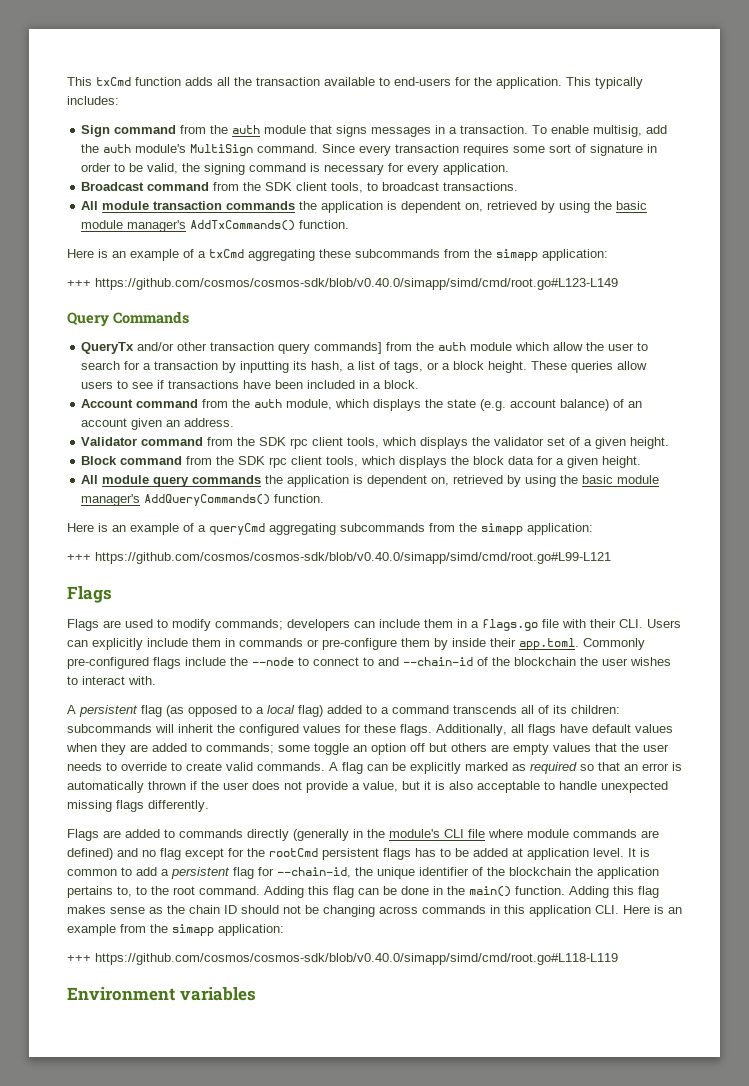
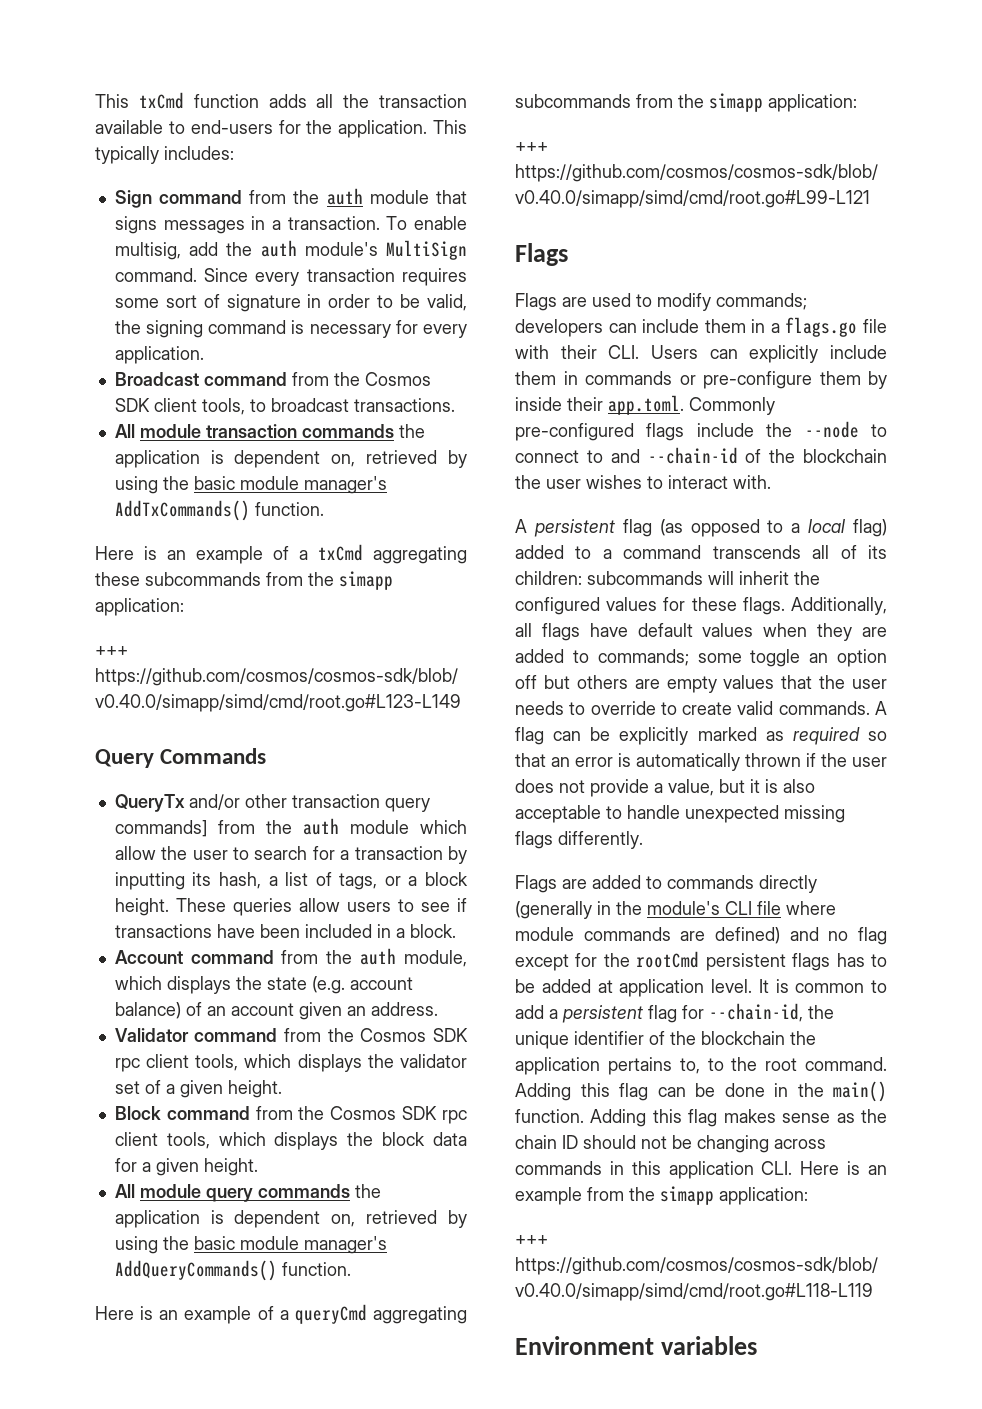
- Broadcast command from the SDK client tools, to broadcast transactions.
+ Broadcast command from the Cosmos SDK client tools, to broadcast transactions.
- Validator command from the SDK rpc client tools, which displays the validator set of a given height.
+ Validator command from the Cosmos SDK rpc client tools, which displays the validator set of a given height.
- Block command from the SDK rpc client tools, which displays the block data for a given height.
+ Block command from the Cosmos SDK rpc client tools, which displays the block data for a given height.

